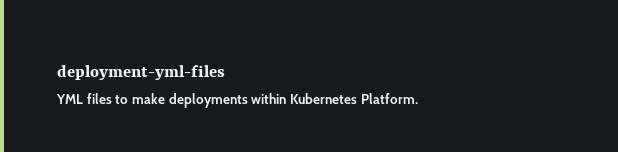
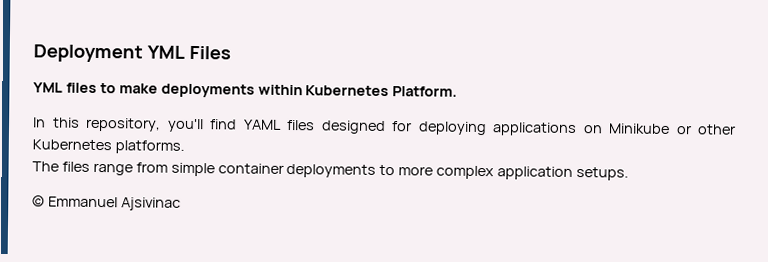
- deployment-yml-files
+ Deployment YML Files
+ In this repository, you'll find YAML files designed for deploying applications on Minikube or other Kubernetes platforms.
+ The files range from simple container deployments to more complex application setups.
+ © Emmanuel Ajsivinac

